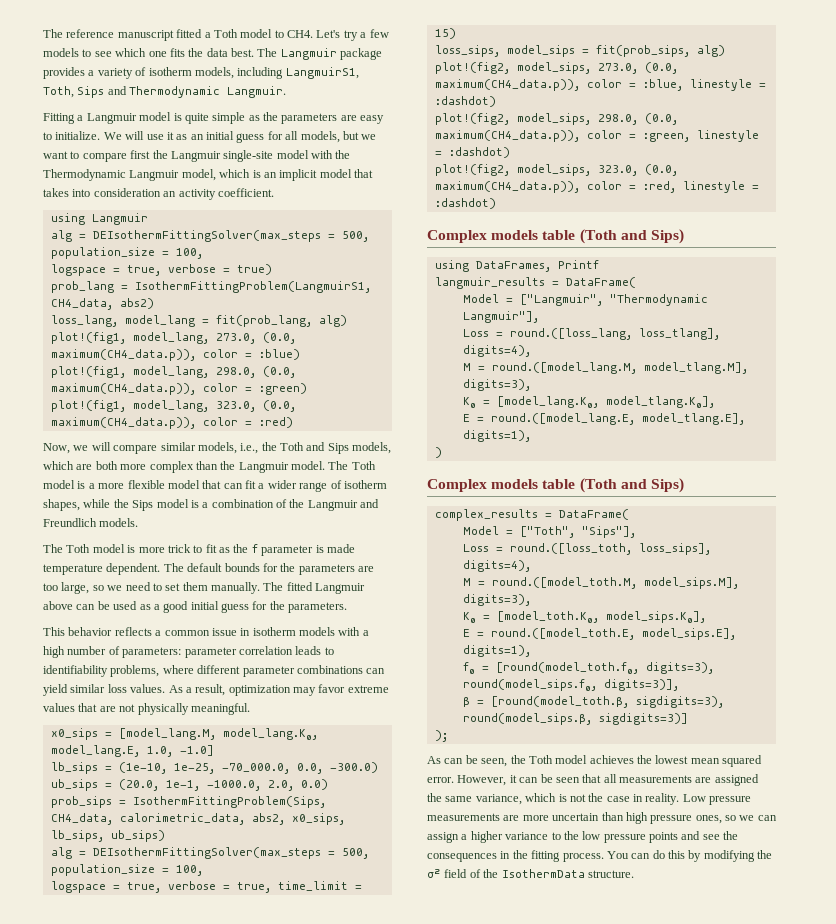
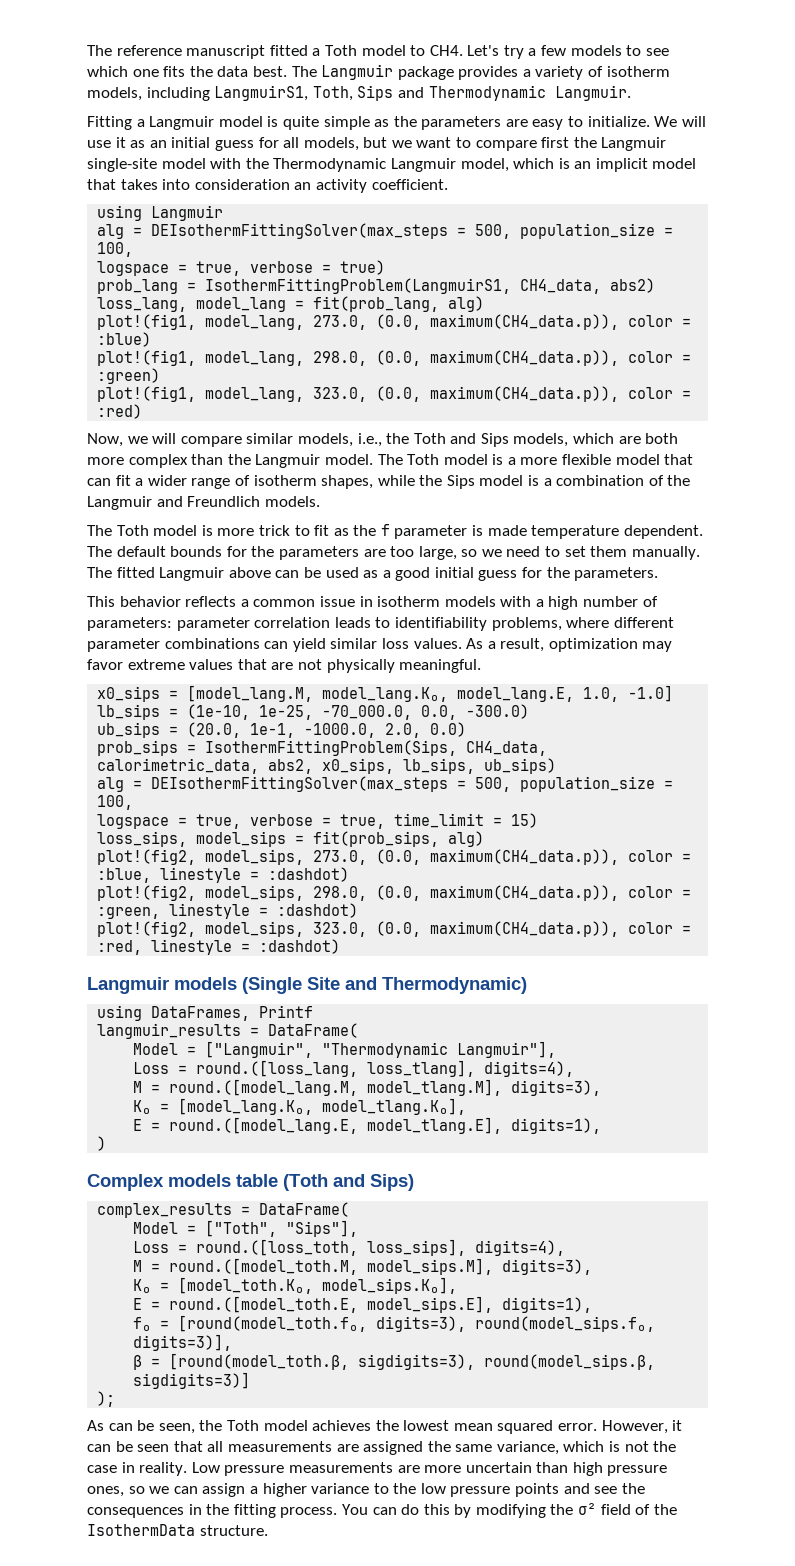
  plot!(fig2, model_sips, 323.0, (0.0, maximum(CH4_data.p)), color = :red, linestyle = :dashdot)
- Complex models table (Toth and Sips)
+ Langmuir models (Single Site and Thermodynamic)

